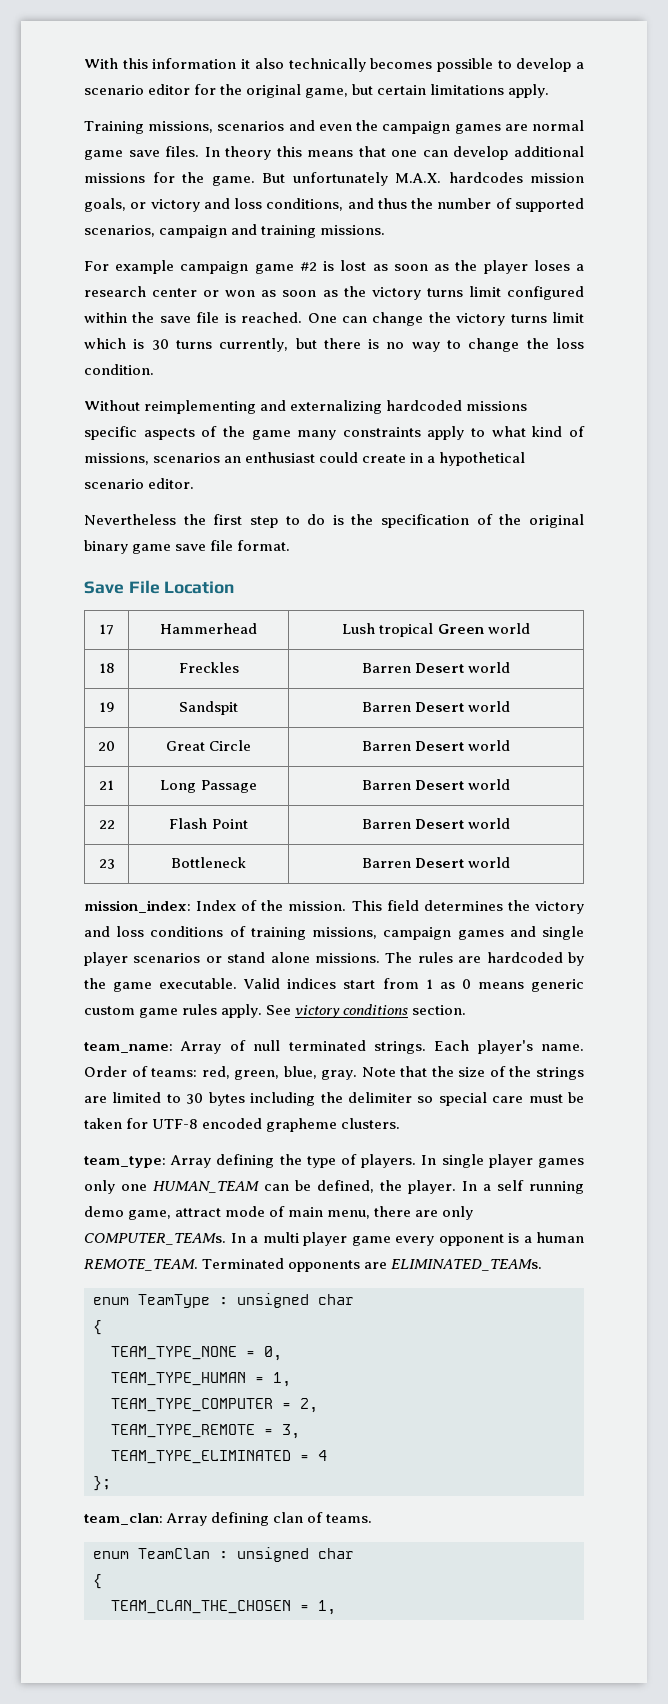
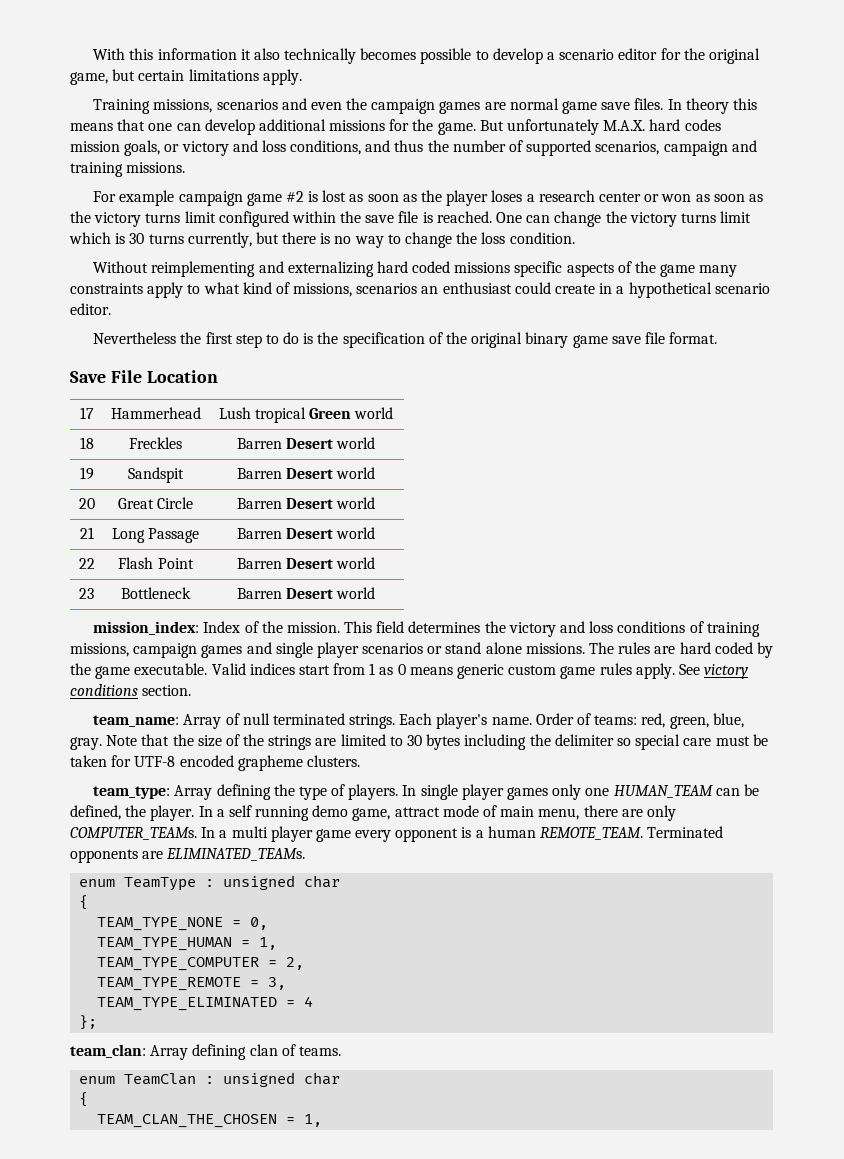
- But unfortunately M.A.X. hardcodes mission goals, or victory and loss conditions, and thus the number of supported scenarios, campaign and training missions.
+ But unfortunately M.A.X. hard codes mission goals, or victory and loss conditions, and thus the number of supported scenarios, campaign and training missions.
- Without reimplementing and externalizing hardcoded missions specific aspects of the game many constraints apply to what kind of missions, scenarios an enthusiast could create in a hypothetical scenario editor.
+ Without reimplementing and externalizing hard coded missions specific aspects of the game many constraints apply to what kind of missions, scenarios an enthusiast could create in a hypothetical scenario editor.
- The rules are hardcoded by the game executable.
+ The rules are hard coded by the game executable.

